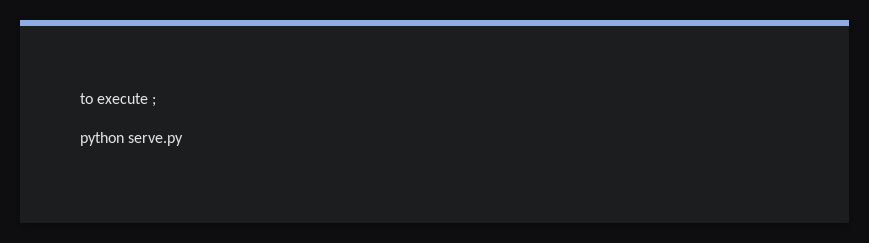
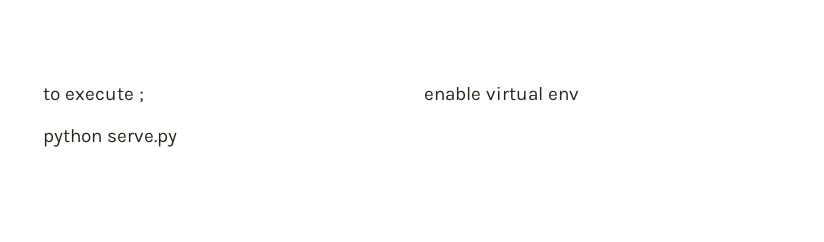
+ enable virtual env

